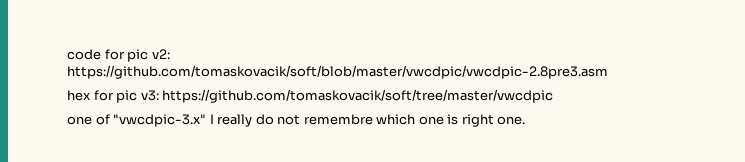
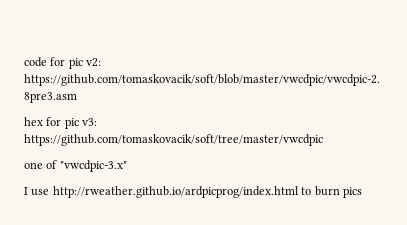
- one of "vwcdpic-3.x" I really do not remembre which one is right one.
+ one of "vwcdpic-3.x"
+ I use http://rweather.github.io/ardpicprog/index.html to burn pics

